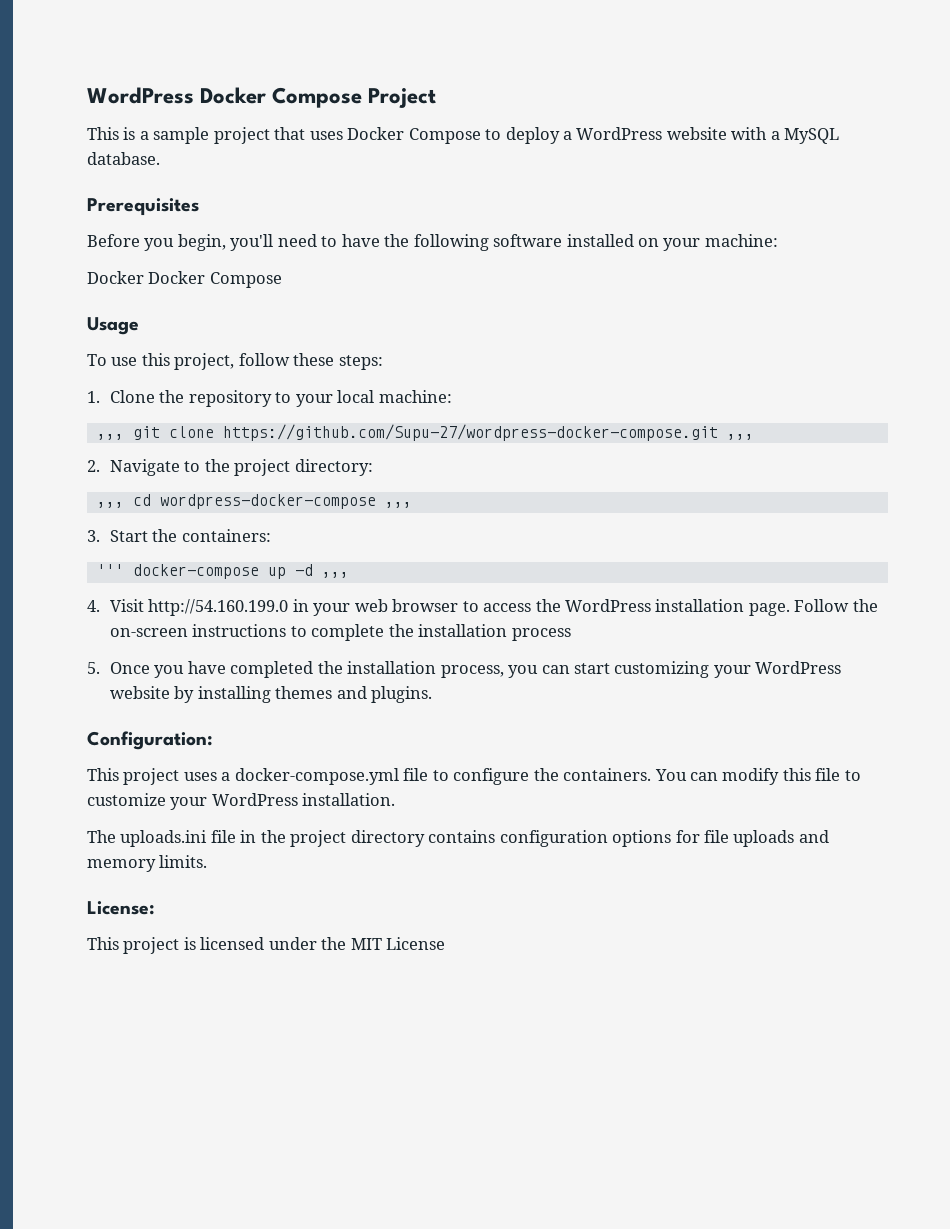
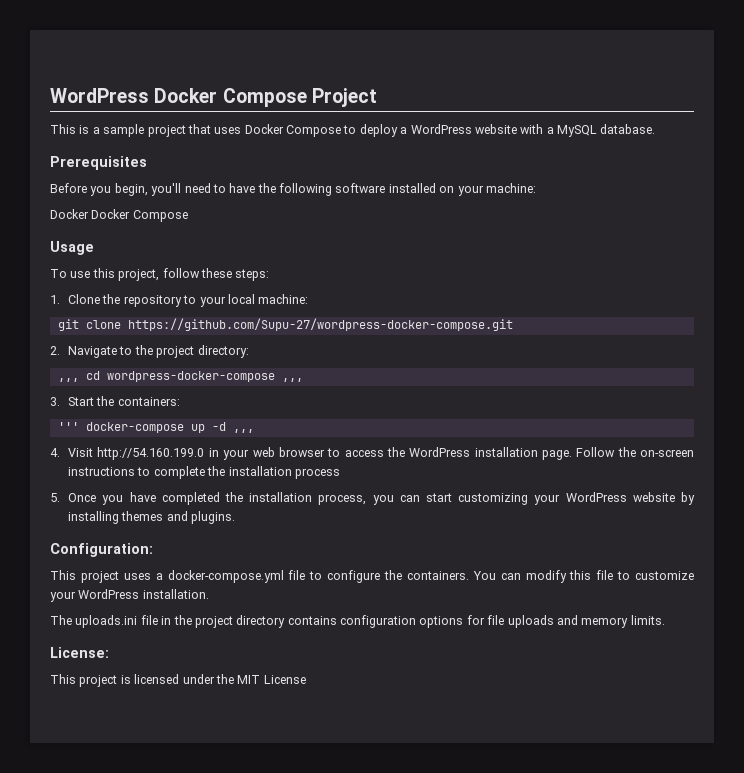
- ,,, git clone https://github.com/Supu-27/wordpress-docker-compose.git ,,,
+ git clone https://github.com/Supu-27/wordpress-docker-compose.git

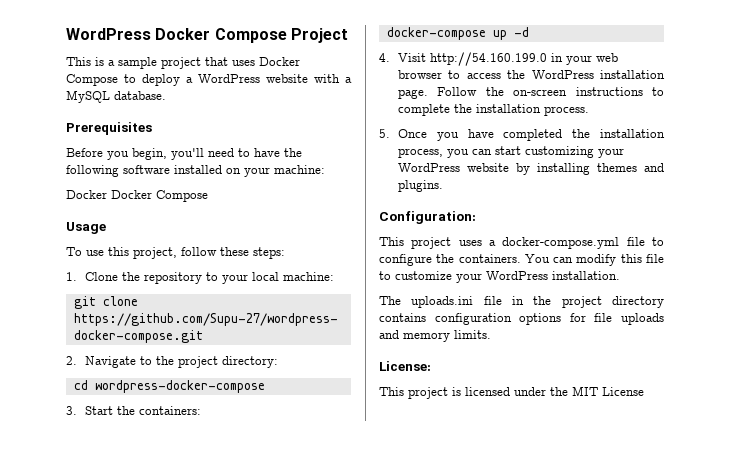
- ,,, cd wordpress-docker-compose ,,,
+ cd wordpress-docker-compose
- ''' docker-compose up -d ,,,
+ docker-compose up -d
- Follow the on-screen instructions to complete the installation process
+ Follow the on-screen instructions to complete the installation process.

